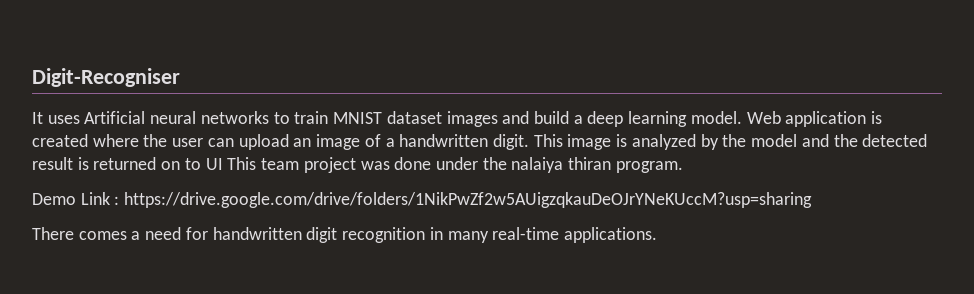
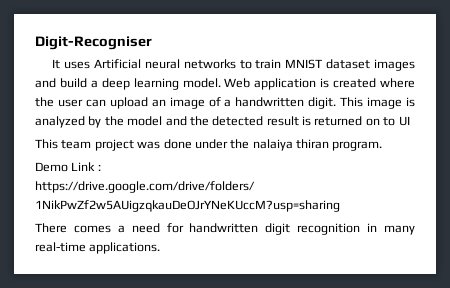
- This image is analyzed by the model and the detected result is returned on to UI This team project was done under the nalaiya thiran program.
+ This image is analyzed by the model and the detected result is returned on to UI
+ This team project was done under the nalaiya thiran program.

